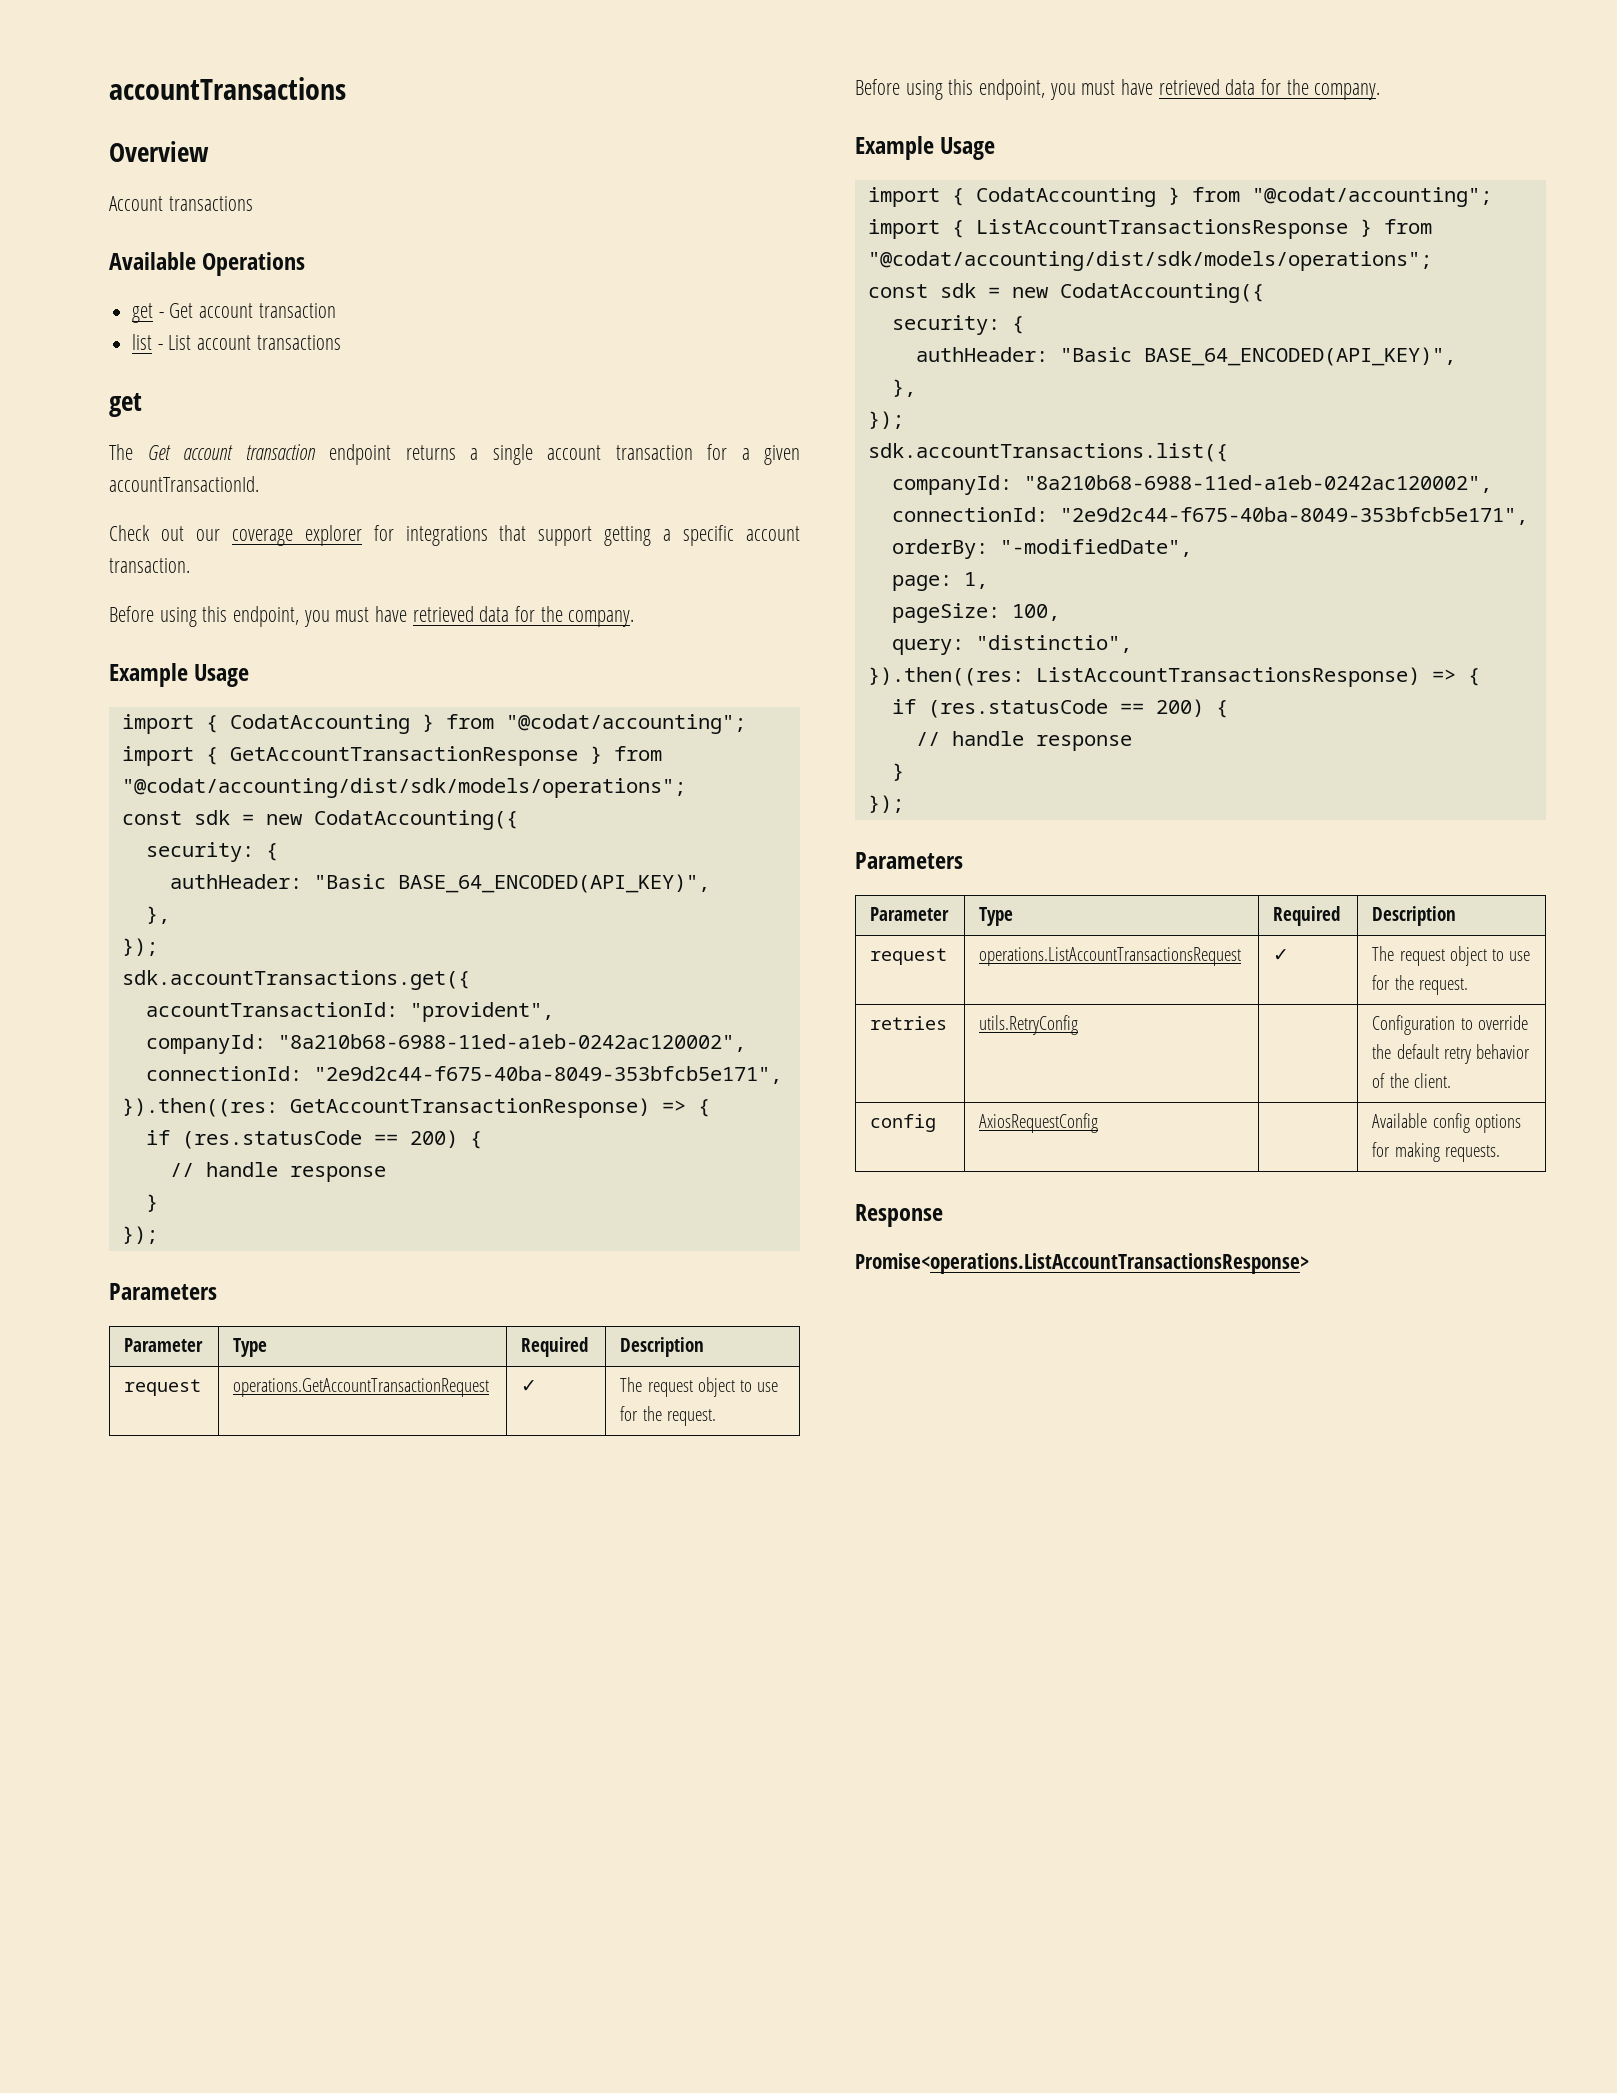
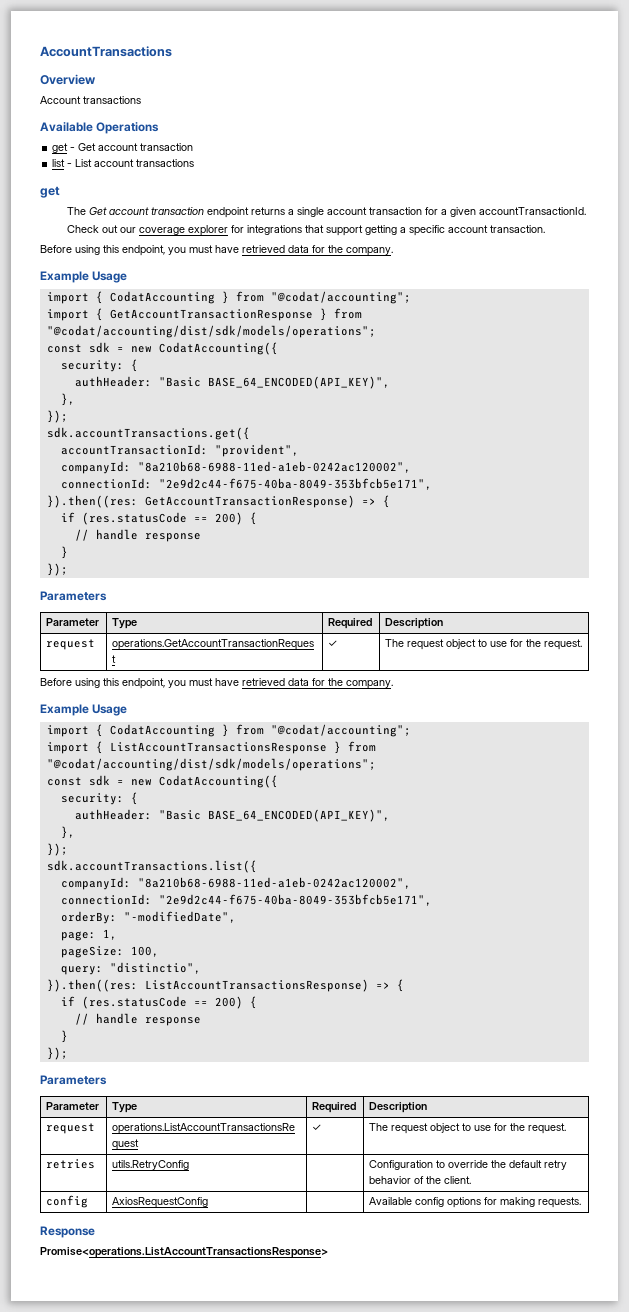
- accountTransactions
+ AccountTransactions

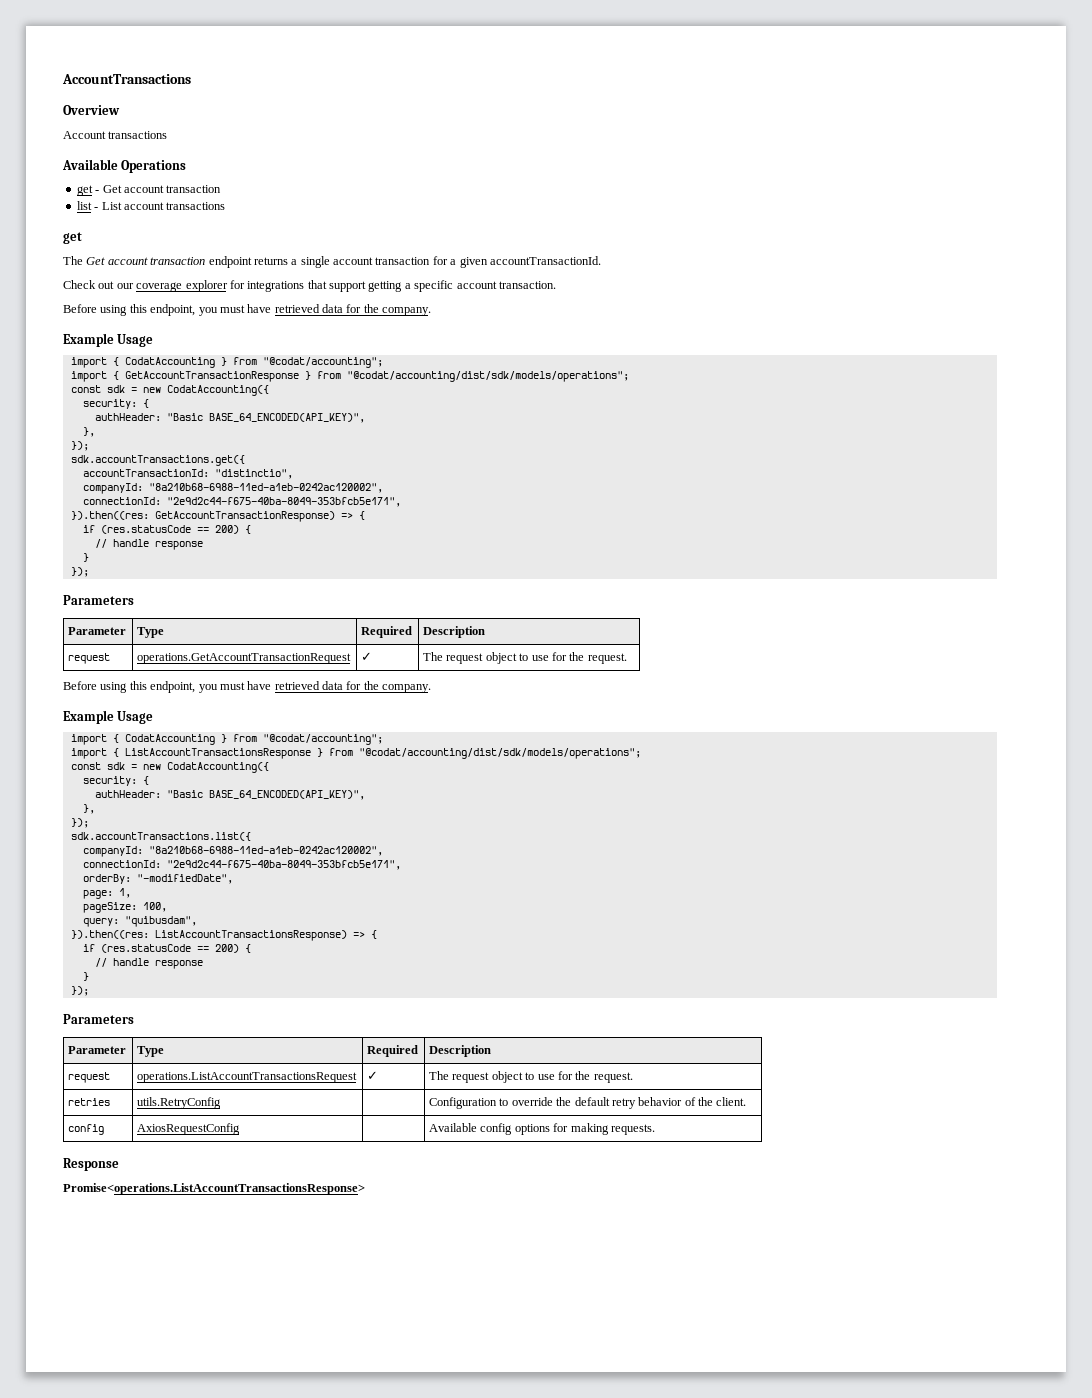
- accountTransactionId: "provident",
+ accountTransactionId: "distinctio",
- query: "distinctio",
+ query: "quibusdam",

